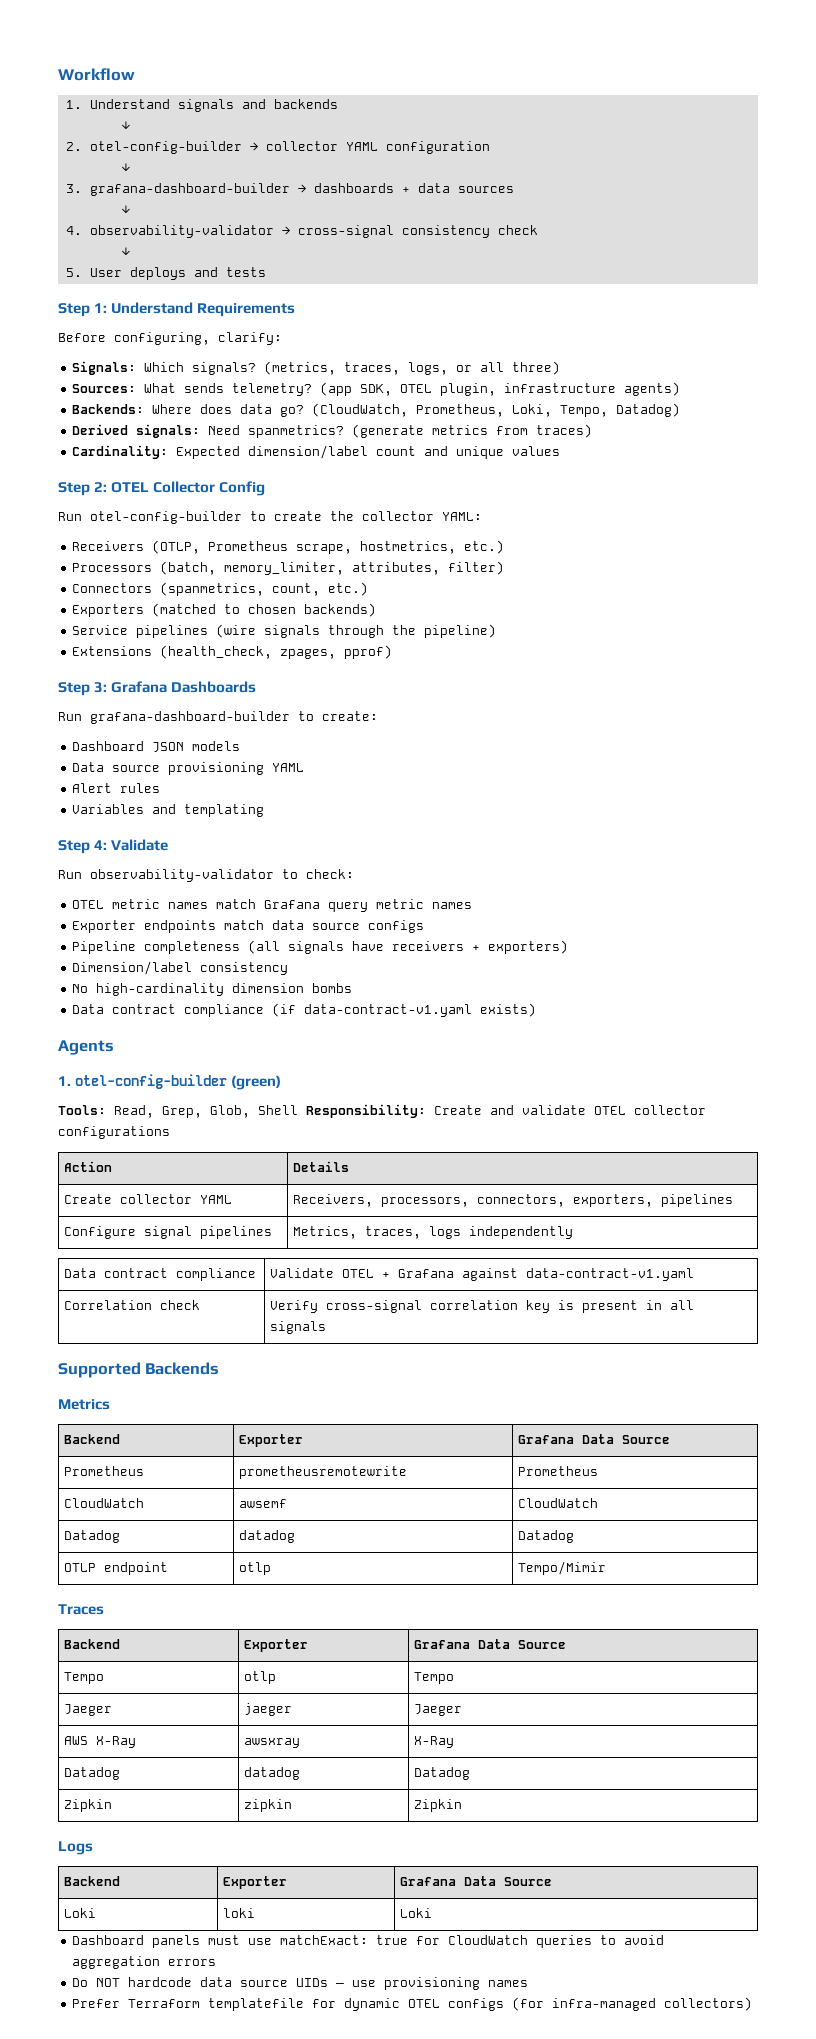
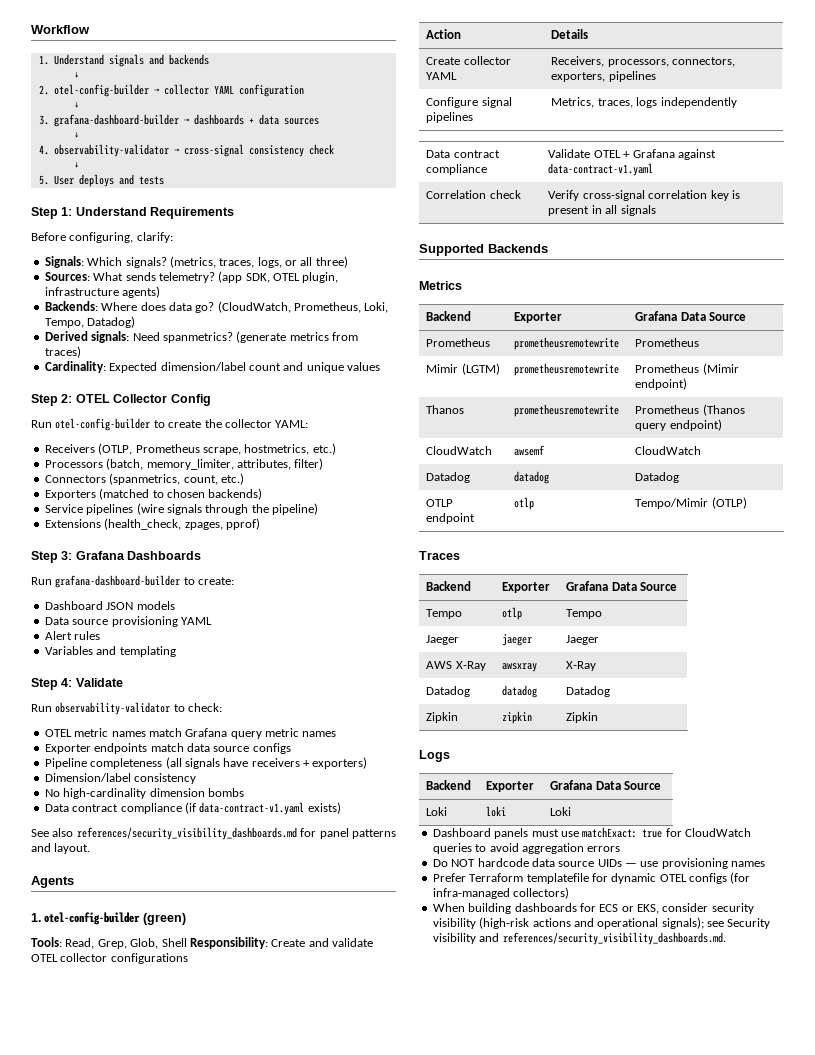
+ See also references/security_visibility_dashboards.md for panel patterns and layout.
+ Mimir (LGTM) | prometheusremotewrite | Prometheus (Mimir endpoint)
+ Thanos | prometheusremotewrite | Prometheus (Thanos query endpoint)
- OTLP endpoint | otlp | Tempo/Mimir
+ OTLP endpoint | otlp | Tempo/Mimir (OTLP)
+ When building dashboards for ECS or EKS, consider security visibility (high-risk actions and operational signals); see Security visibility and references/security_visibility_dashboards.md.

